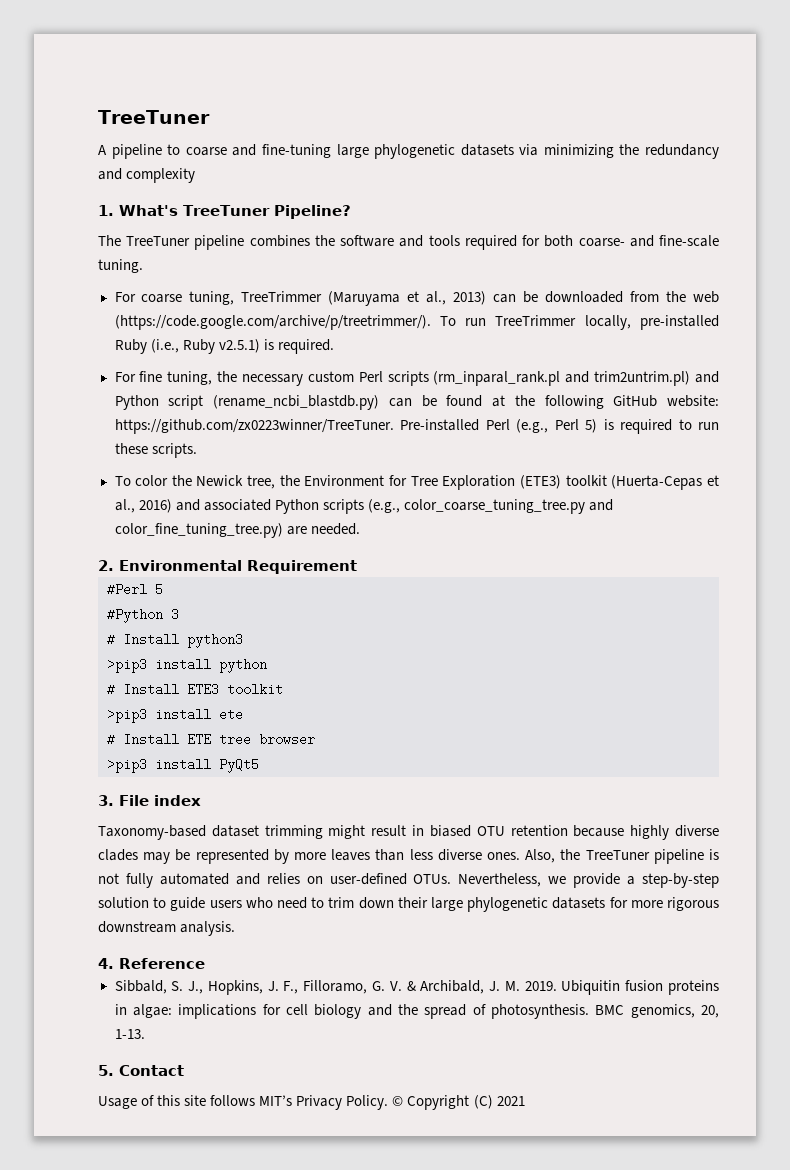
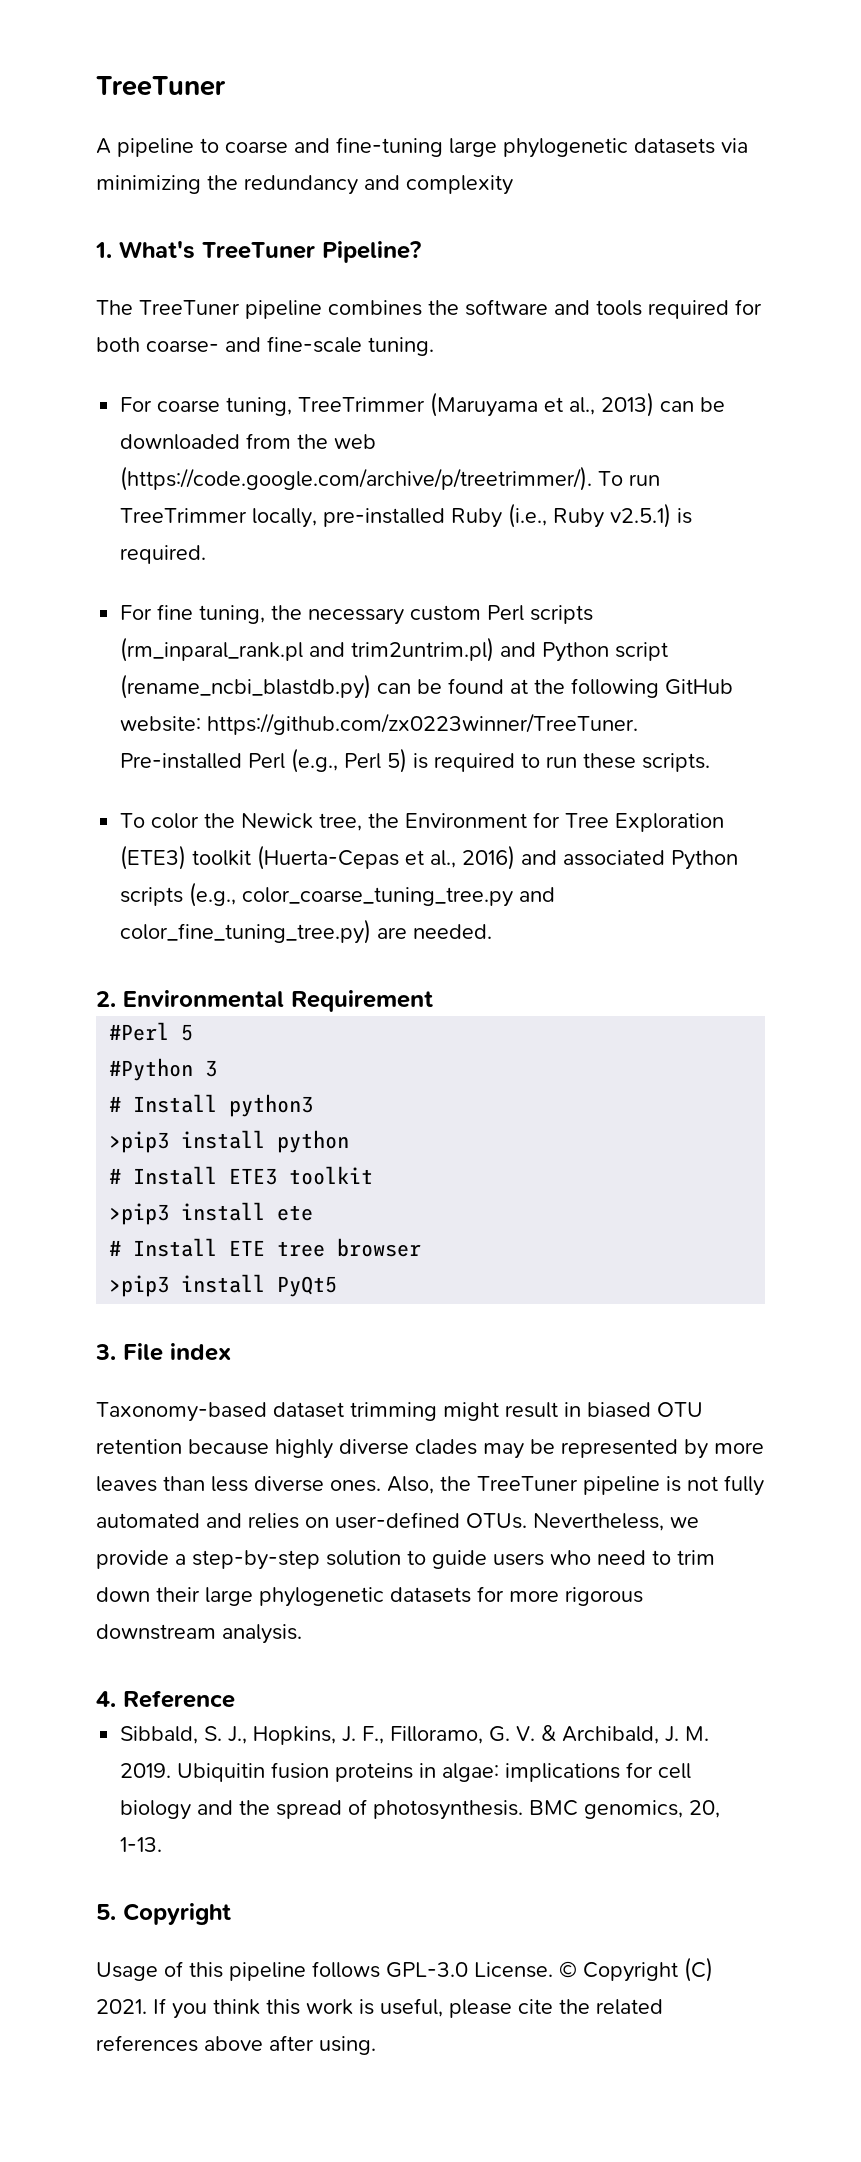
- 5. Contact
+ 5. Copyright
- Usage of this site follows MIT’s Privacy Policy. © Copyright (C) 2021
+ Usage of this pipeline follows GPL-3.0 License. © Copyright (C) 2021. If you think this work is useful, please cite the related references above after using.

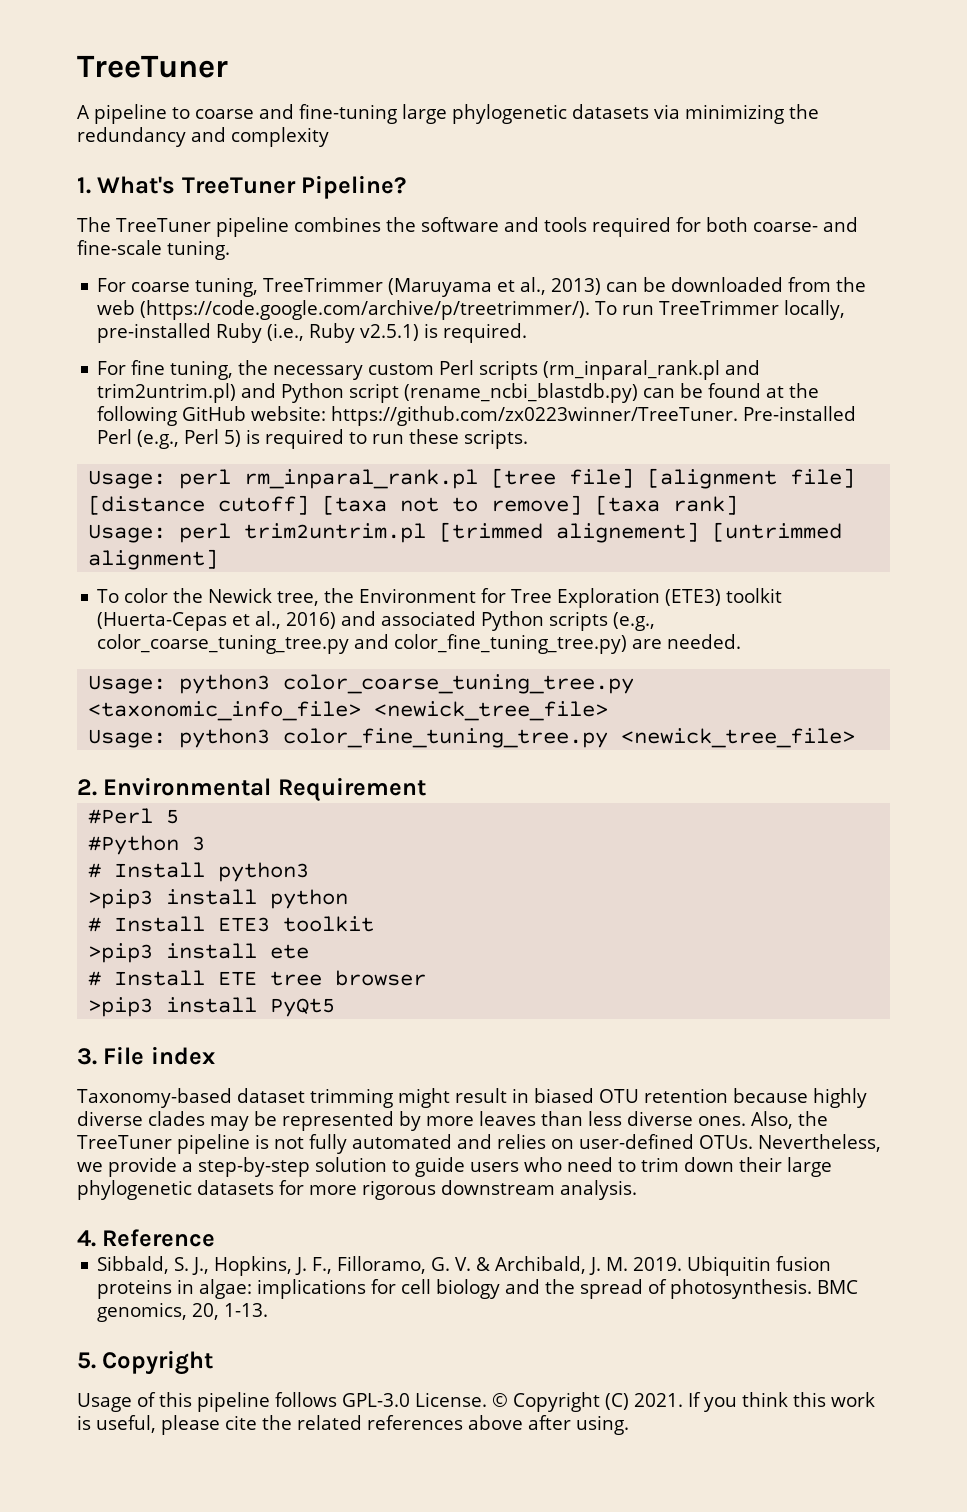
+ Usage: perl rm_inparal_rank.pl [tree file] [alignment file] [distance cutoff] [taxa not to remove] [taxa rank]
+ Usage: perl trim2untrim.pl [trimmed alignement] [untrimmed alignment]
+ Usage: python3 color_coarse_tuning_tree.py <taxonomic_info_file> <newick_tree_file>
+ Usage: python3 color_fine_tuning_tree.py <newick_tree_file>

